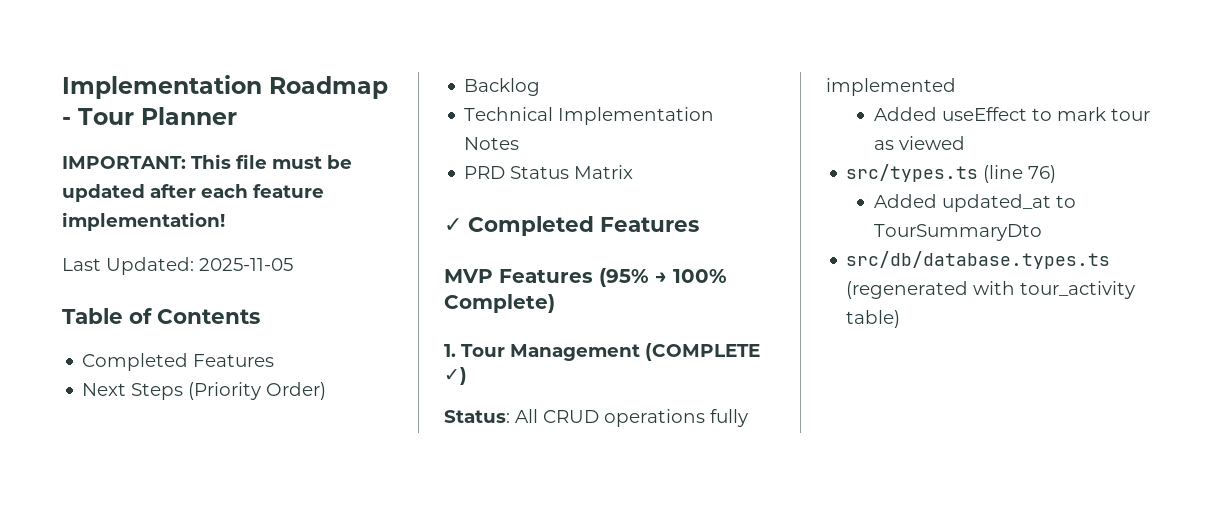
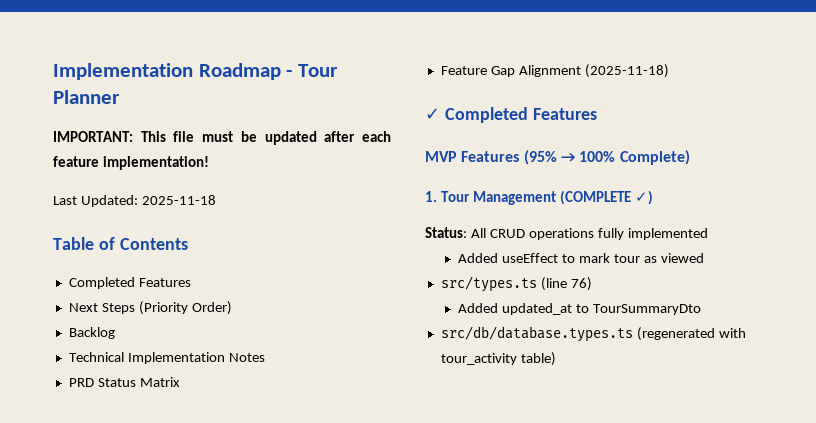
- Last Updated: 2025-11-05
+ Last Updated: 2025-11-18
+ Feature Gap Alignment (2025-11-18)

